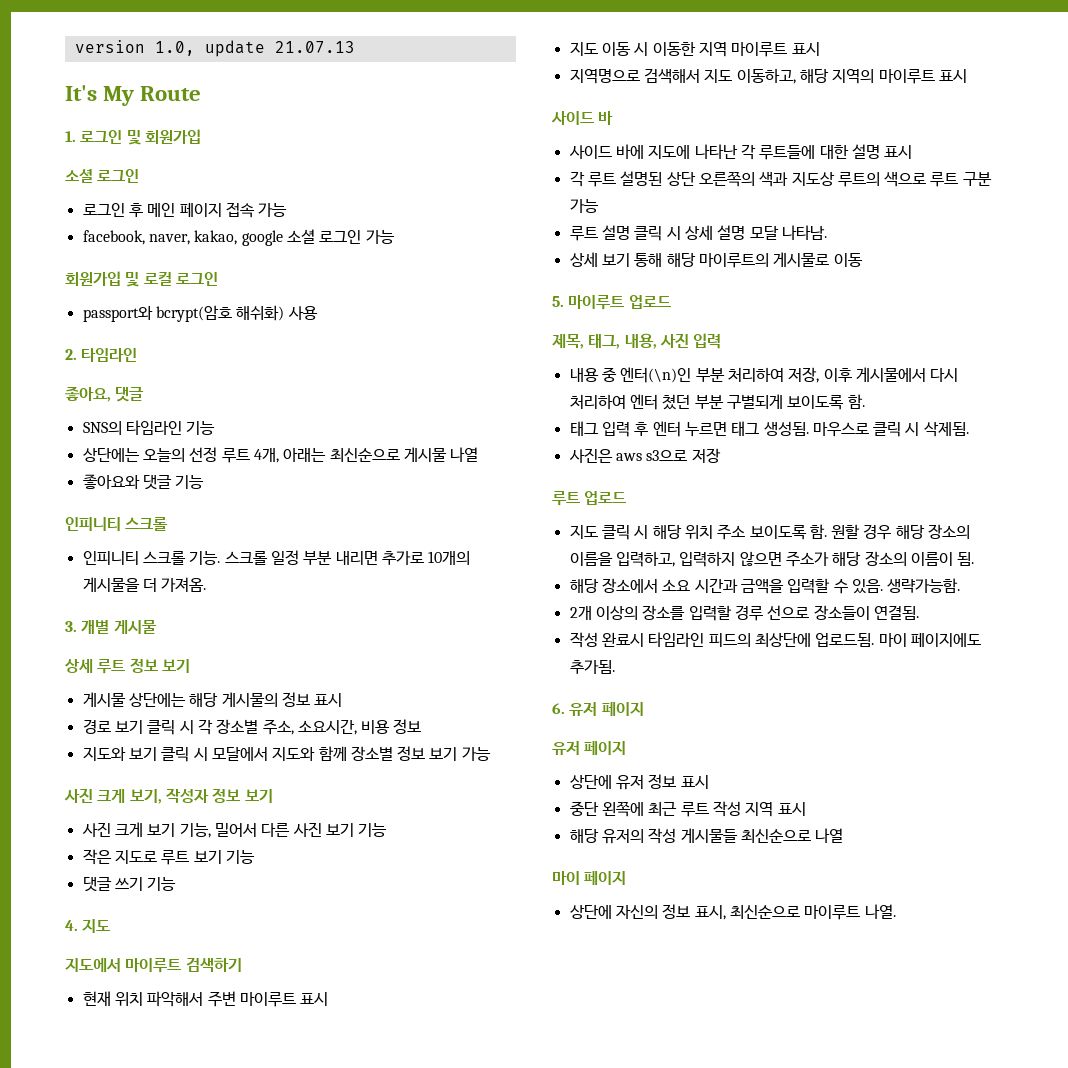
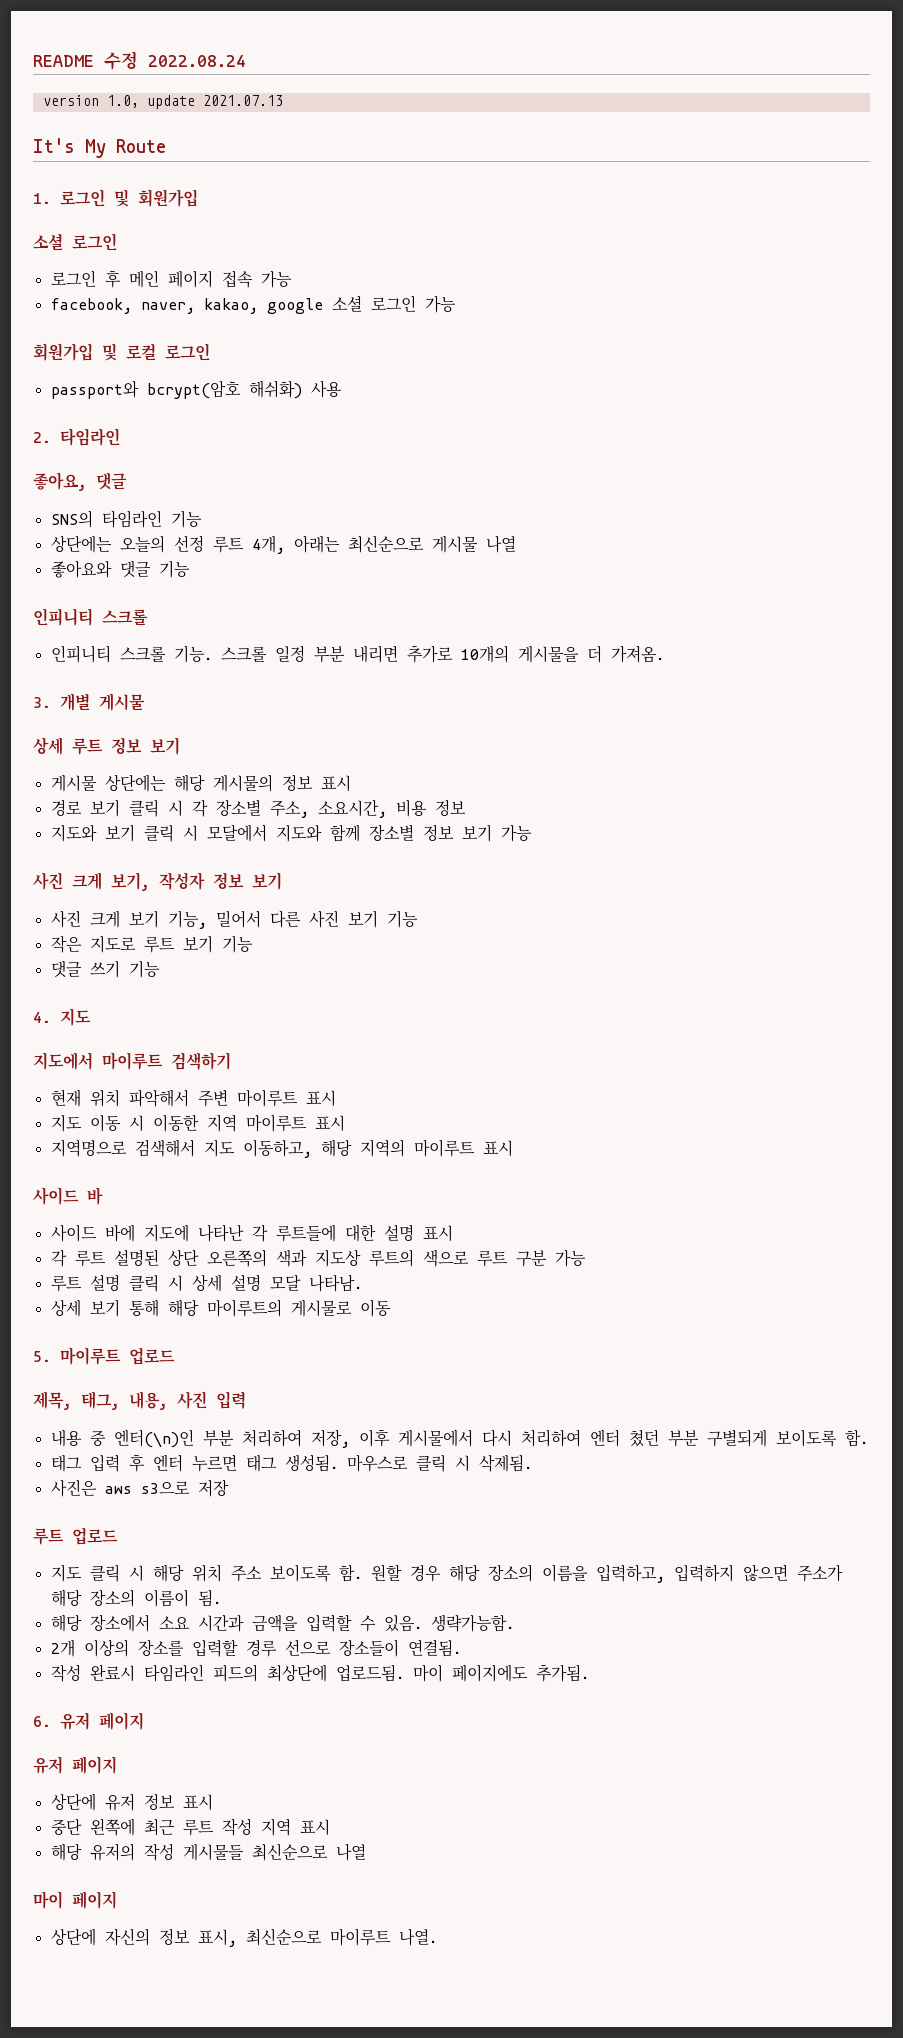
+ README 수정 2022.08.24
- version 1.0, update 21.07.13
+ version 1.0, update 2021.07.13

